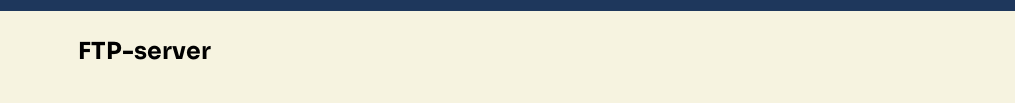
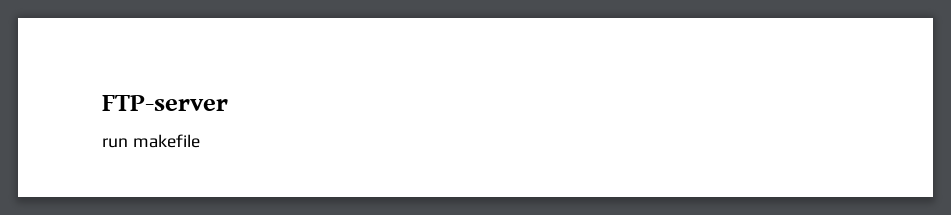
+ run makefile

